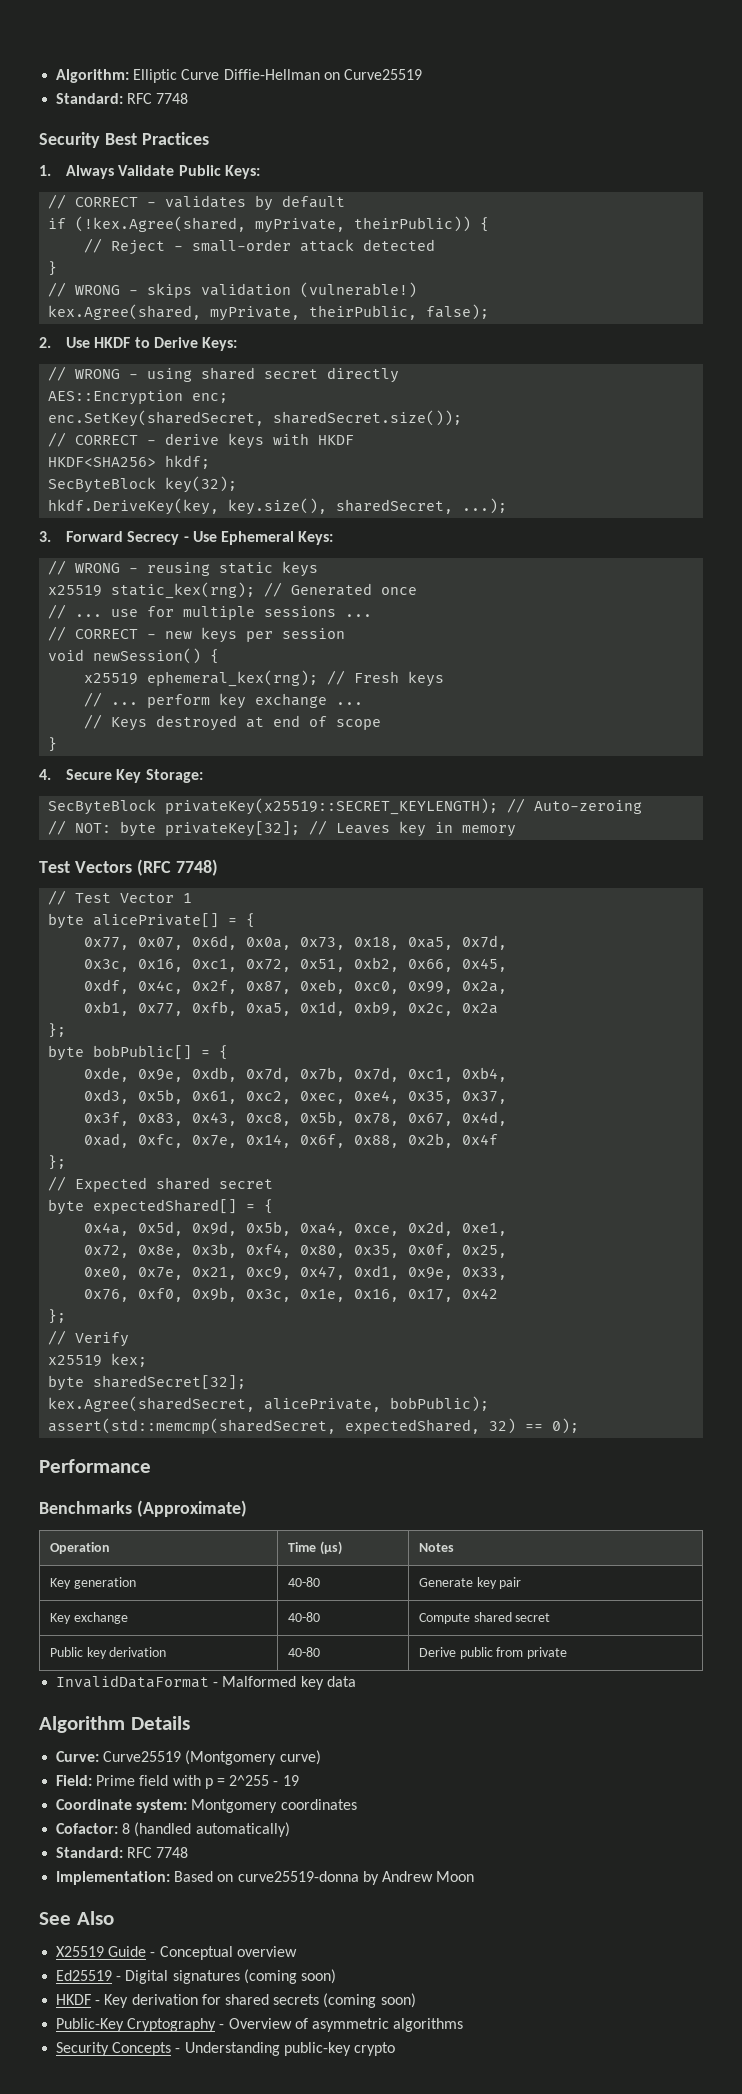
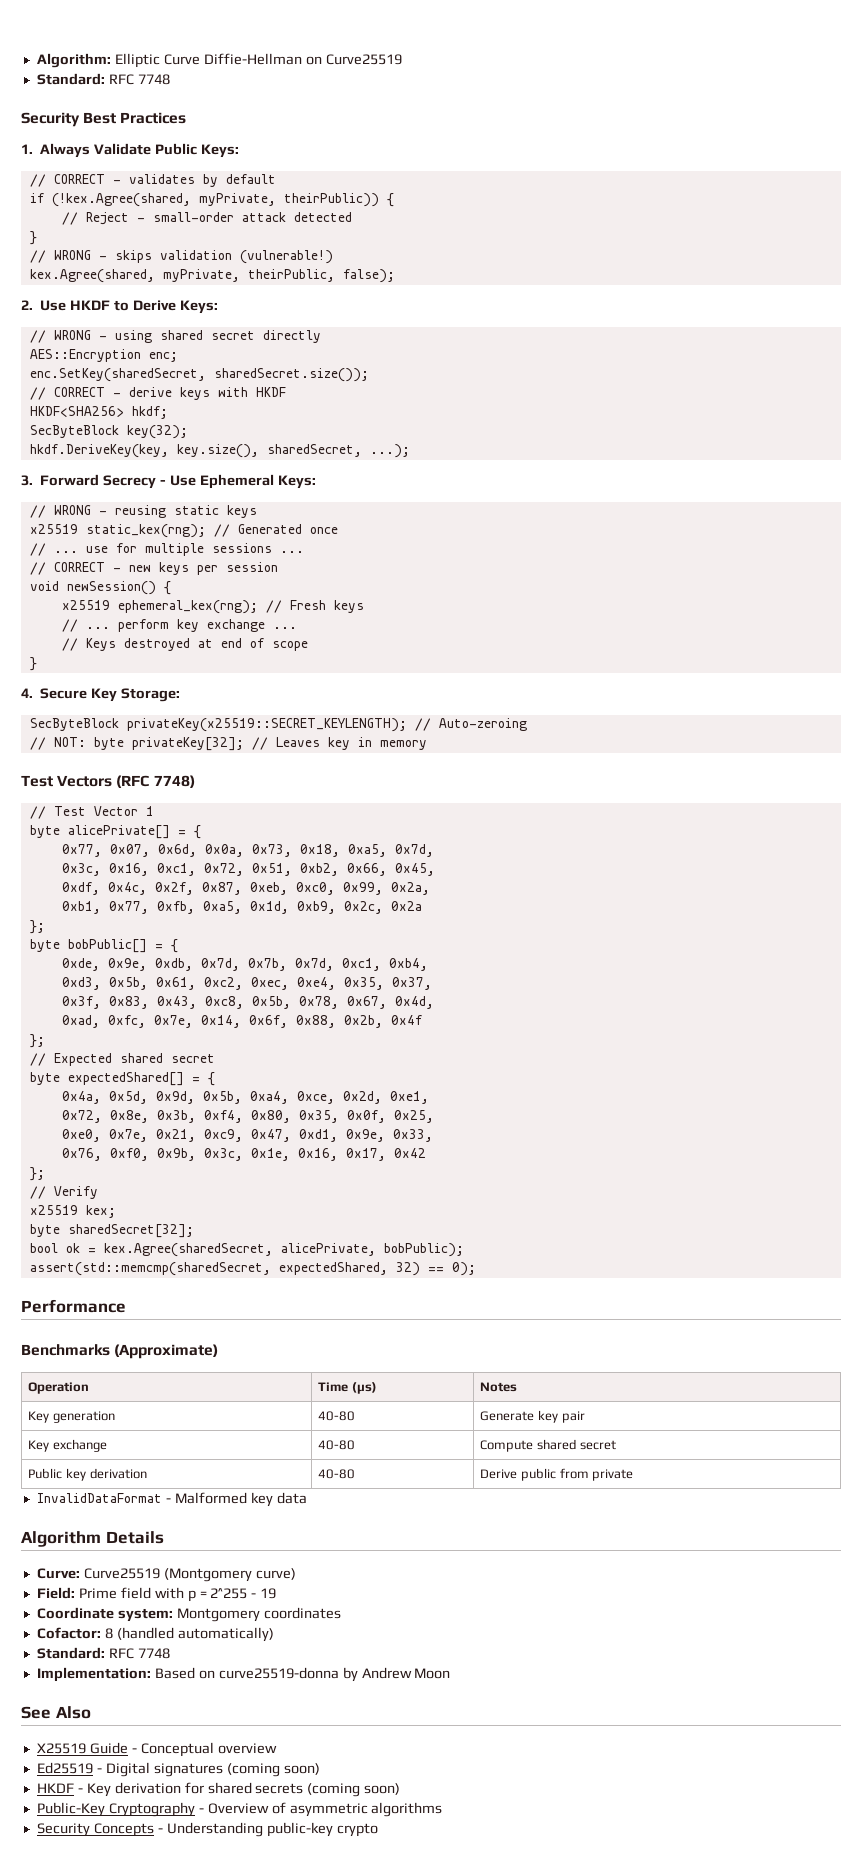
- kex.Agree(sharedSecret, alicePrivate, bobPublic);
+ bool ok = kex.Agree(sharedSecret, alicePrivate, bobPublic);

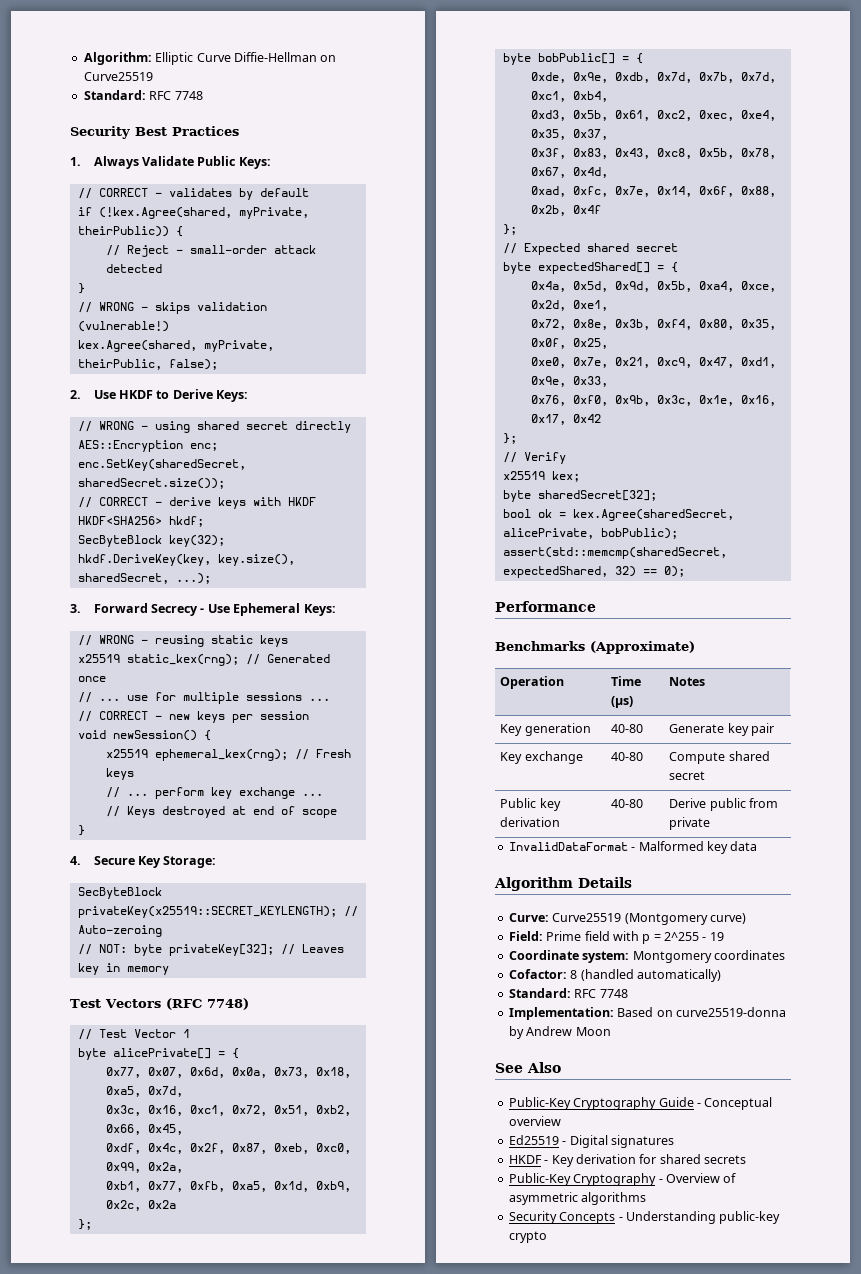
- X25519 Guide - Conceptual overview
+ Public-Key Cryptography Guide - Conceptual overview
- Ed25519 - Digital signatures (coming soon)
+ Ed25519 - Digital signatures
- HKDF - Key derivation for shared secrets (coming soon)
+ HKDF - Key derivation for shared secrets

